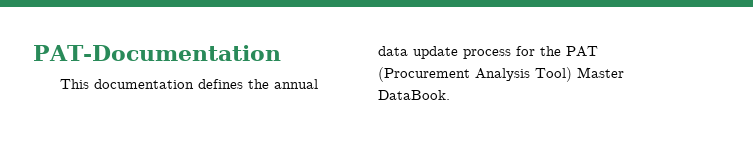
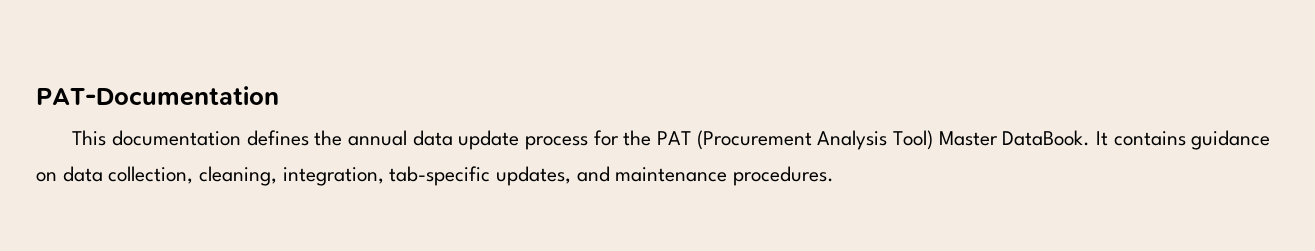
+ It contains guidance on data collection, cleaning, integration, tab-specific updates, and maintenance procedures.

